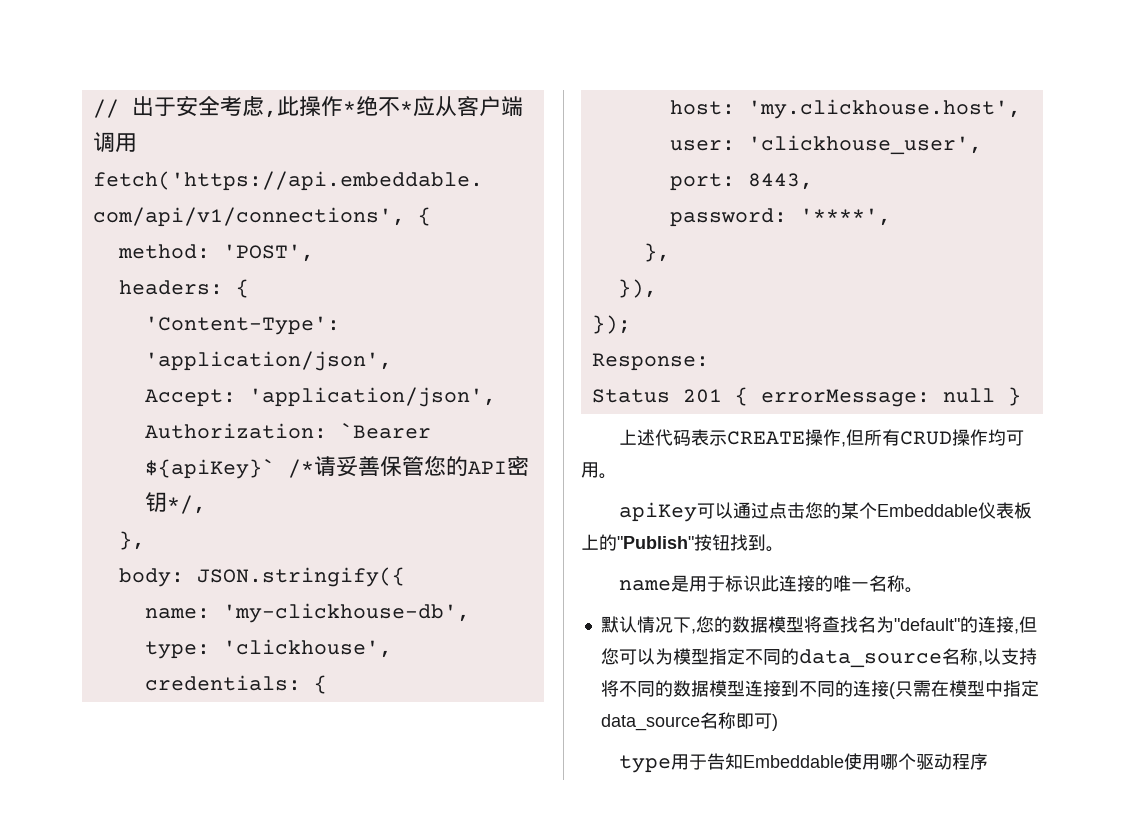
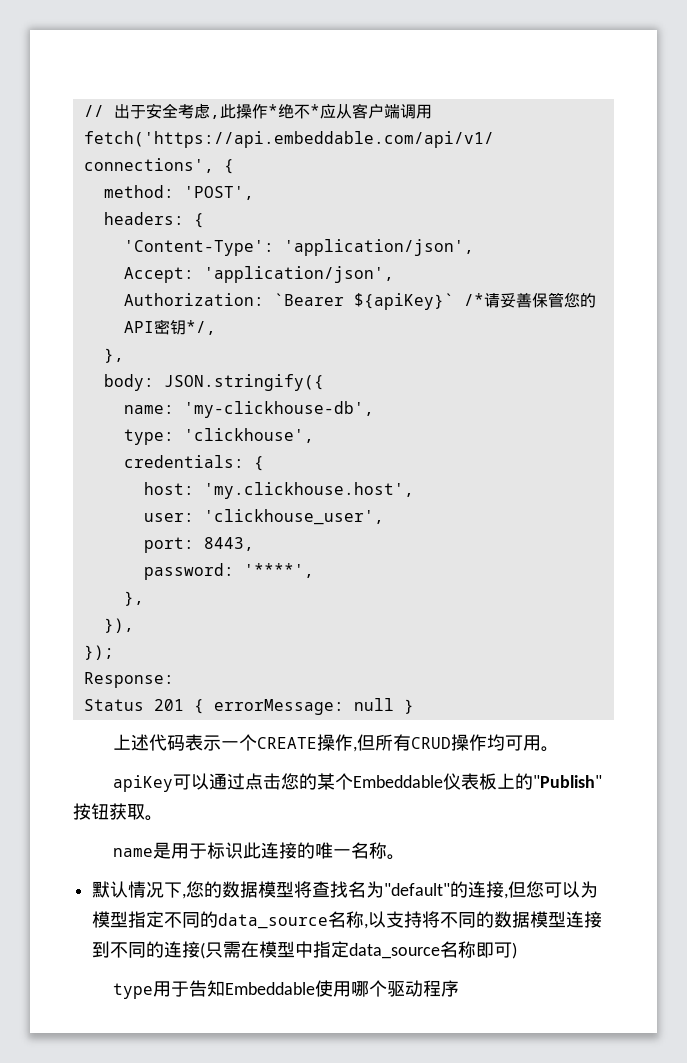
- 上述代码表示CREATE操作,但所有CRUD操作均可用。
+ 上述代码表示一个CREATE操作,但所有CRUD操作均可用。
- apiKey可以通过点击您的某个Embeddable仪表板上的"Publish"按钮找到。
+ apiKey可以通过点击您的某个Embeddable仪表板上的"Publish"按钮获取。

